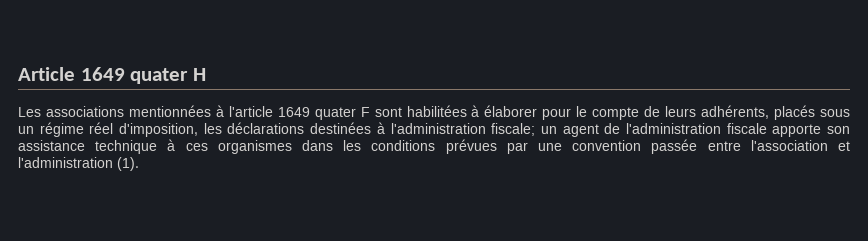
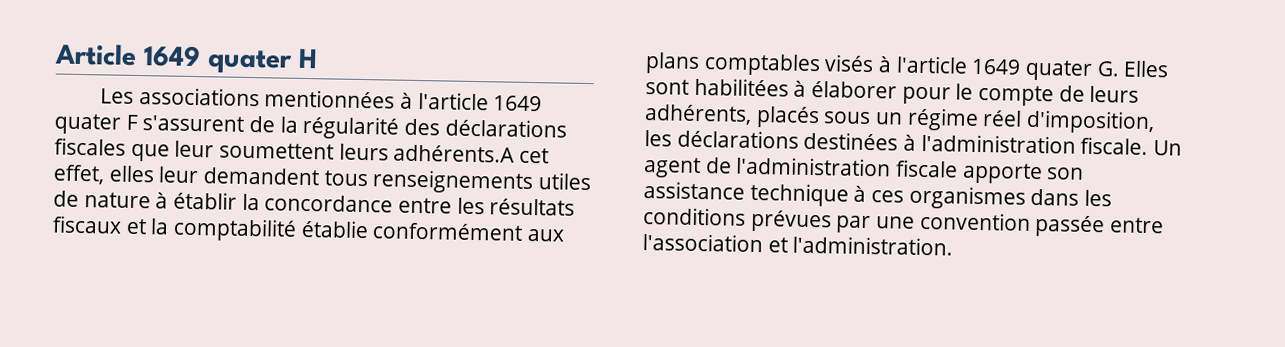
- Les associations mentionnées à l'article 1649 quater F sont habilitées à élaborer pour le compte de leurs adhérents, placés sous un régime réel d'imposition, les déclarations destinées à l'administration fiscale; un agent de l'administration fiscale apporte son assistance technique à ces organismes dans les conditions prévues par une convention passée entre l'association et l'administration (1).
+ Les associations mentionnées à l'article 1649 quater F s'assurent de la régularité des déclarations fiscales que leur soumettent leurs adhérents.A cet effet, elles leur demandent tous renseignements utiles de nature à établir la concordance entre les résultats fiscaux et la comptabilité établie conformément aux plans comptables visés à l'article 1649 quater G. Elles sont habilitées à élaborer pour le compte de leurs adhérents, placés sous un régime réel d'imposition, les déclarations destinées à l'administration fiscale. Un agent de l'administration fiscale apporte son assistance technique à ces organismes dans les conditions prévues par une convention passée entre l'association et l'administration.

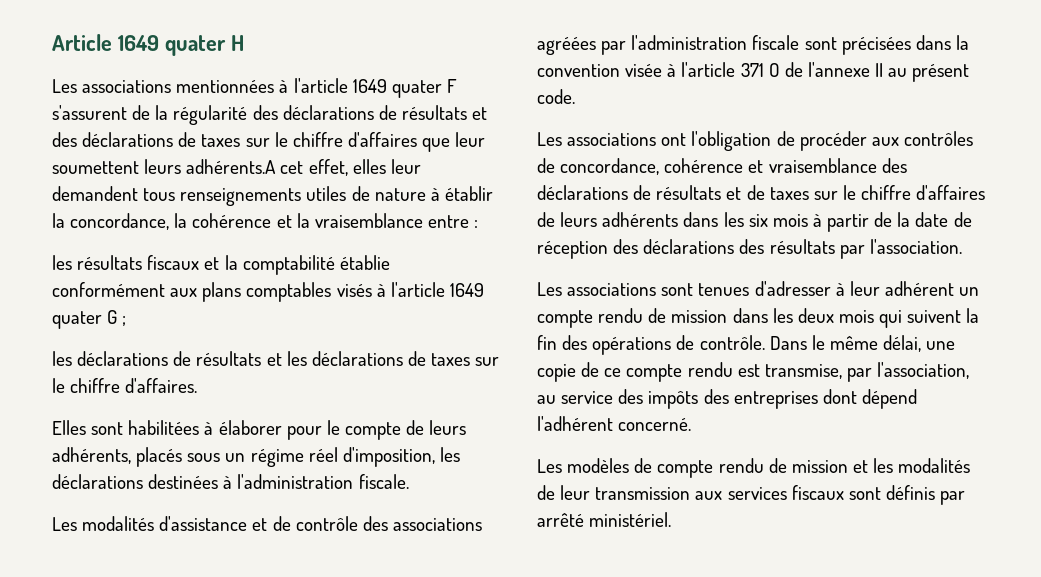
- Les associations mentionnées à l'article 1649 quater F s'assurent de la régularité des déclarations fiscales que leur soumettent leurs adhérents.A cet effet, elles leur demandent tous renseignements utiles de nature à établir la concordance entre les résultats fiscaux et la comptabilité établie conformément aux plans comptables visés à l'article 1649 quater G. Elles sont habilitées à élaborer pour le compte de leurs adhérents, placés sous un régime réel d'imposition, les déclarations destinées à l'administration fiscale. Un agent de l'administration fiscale apporte son assistance technique à ces organismes dans les conditions prévues par une convention passée entre l'association et l'administration.
+ Les associations mentionnées à l'article 1649 quater F s'assurent de la régularité des déclarations de résultats et des déclarations de taxes sur le chiffre d'affaires que leur soumettent leurs adhérents.A cet effet, elles leur demandent tous renseignements utiles de nature à établir la concordance, la cohérence et la vraisemblance entre :
+ les résultats fiscaux et la comptabilité établie conformément aux plans comptables visés à l'article 1649 quater G ;
+ les déclarations de résultats et les déclarations de taxes sur le chiffre d'affaires.
+ Elles sont habilitées à élaborer pour le compte de leurs adhérents, placés sous un régime réel d'imposition, les déclarations destinées à l'administration fiscale.
+ Les modalités d'assistance et de contrôle des associations agréées par l'administration fiscale sont précisées dans la convention visée à l'article 371 O de l'annexe II au présent code.
+ Les associations ont l'obligation de procéder aux contrôles de concordance, cohérence et vraisemblance des déclarations de résultats et de taxes sur le chiffre d'affaires de leurs adhérents dans les six mois à partir de la date de réception des déclarations des résultats par l'association.
+ Les associations sont tenues d'adresser à leur adhérent un compte rendu de mission dans les deux mois qui suivent la fin des opérations de contrôle. Dans le même délai, une copie de ce compte rendu est transmise, par l'association, au service des impôts des entreprises dont dépend l'adhérent concerné.
+ Les modèles de compte rendu de mission et les modalités de leur transmission aux services fiscaux sont définis par arrêté ministériel.

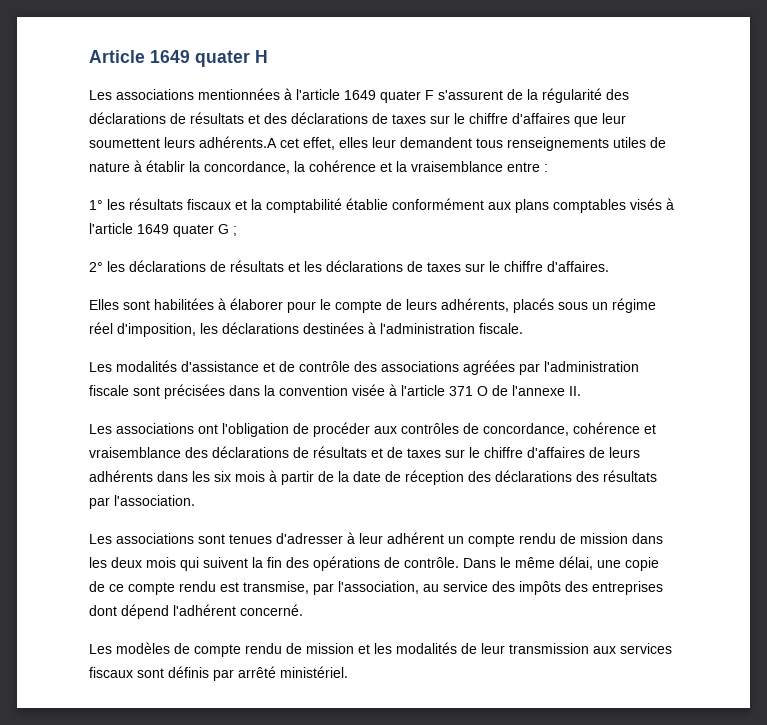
- les résultats fiscaux et la comptabilité établie conformément aux plans comptables visés à l'article 1649 quater G ;
+ 1° les résultats fiscaux et la comptabilité établie conformément aux plans comptables visés à l'article 1649 quater G ;
- les déclarations de résultats et les déclarations de taxes sur le chiffre d'affaires.
+ 2° les déclarations de résultats et les déclarations de taxes sur le chiffre d'affaires.
- Les modalités d'assistance et de contrôle des associations agréées par l'administration fiscale sont précisées dans la convention visée à l'article 371 O de l'annexe II au présent code.
+ Les modalités d'assistance et de contrôle des associations agréées par l'administration fiscale sont précisées dans la convention visée à l'article 371 O de l'annexe II.

